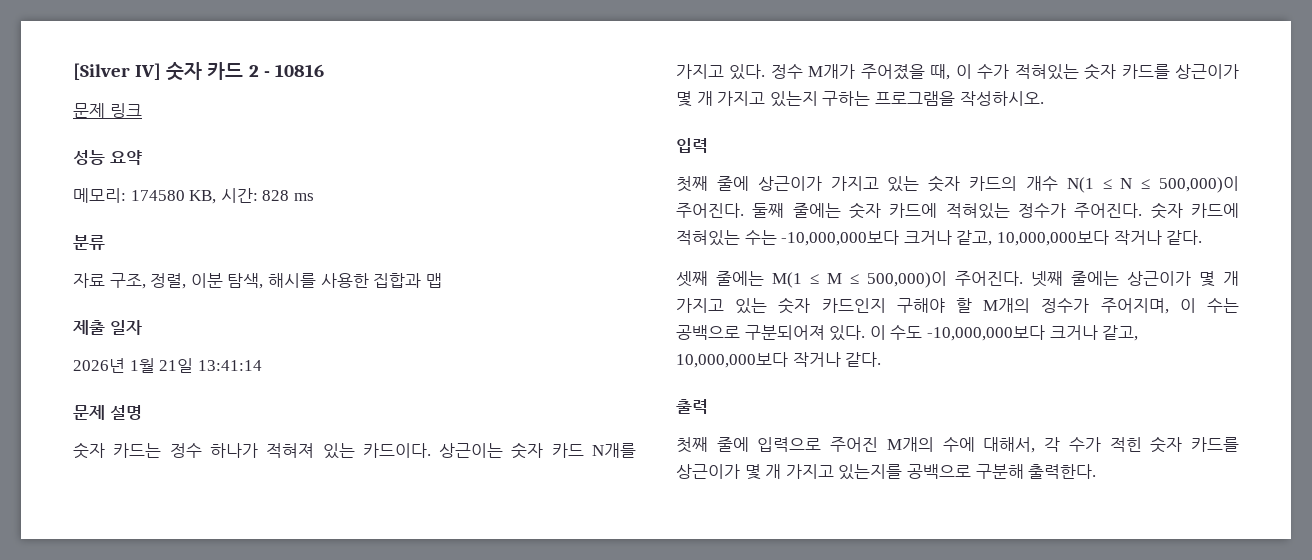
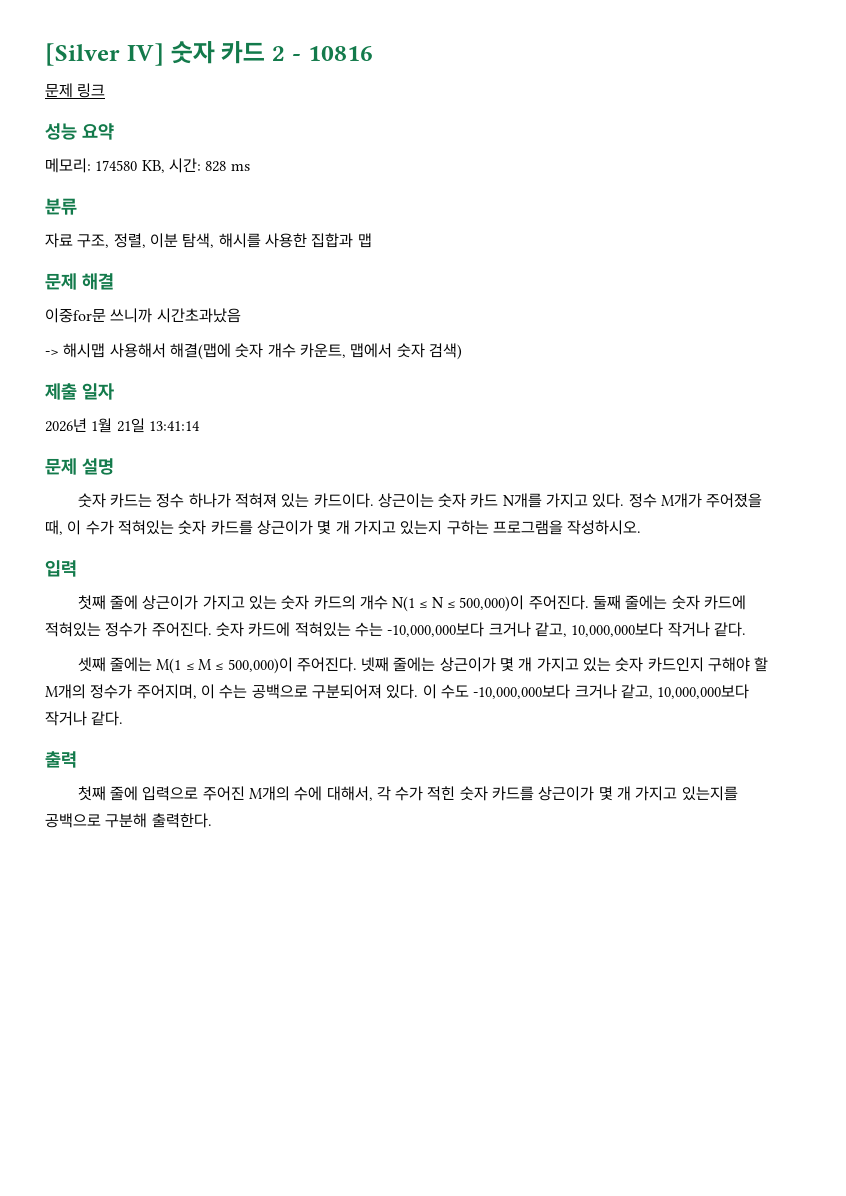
+ 문제 해결
+ 이중for문 쓰니까 시간초과났음
+ -> 해시맵 사용해서 해결(맵에 숫자 개수 카운트, 맵에서 숫자 검색)

